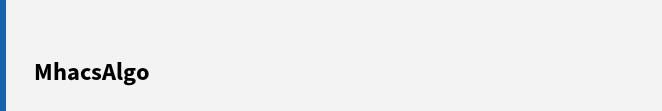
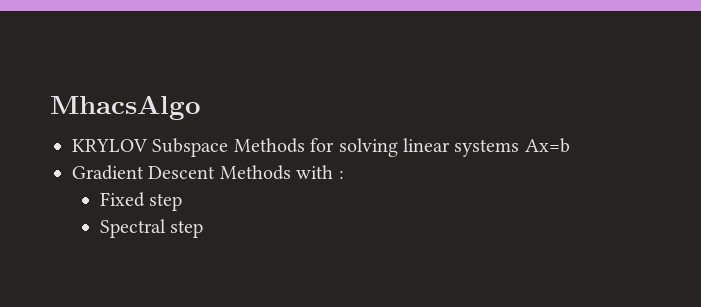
+ KRYLOV Subspace Methods for solving linear systems Ax=b
+ Gradient Descent Methods with :
+ Fixed step
+ Spectral step

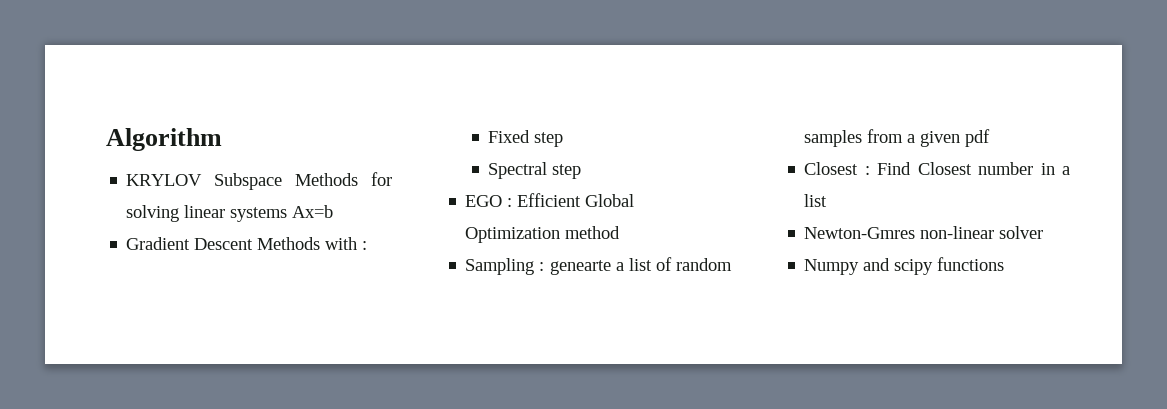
- MhacsAlgo
+ Algorithm
+ EGO : Efficient Global Optimization method
+ Sampling : genearte a list of random samples from a given pdf
+ Closest : Find Closest number in a list
+ Newton-Gmres non-linear solver
+ Numpy and scipy functions

